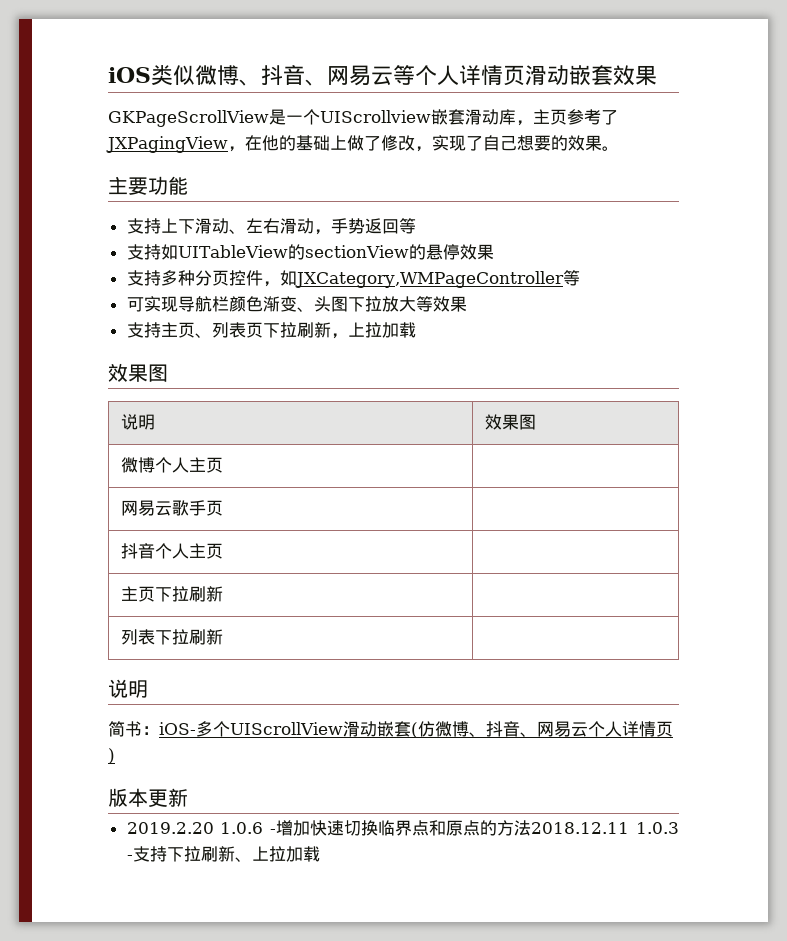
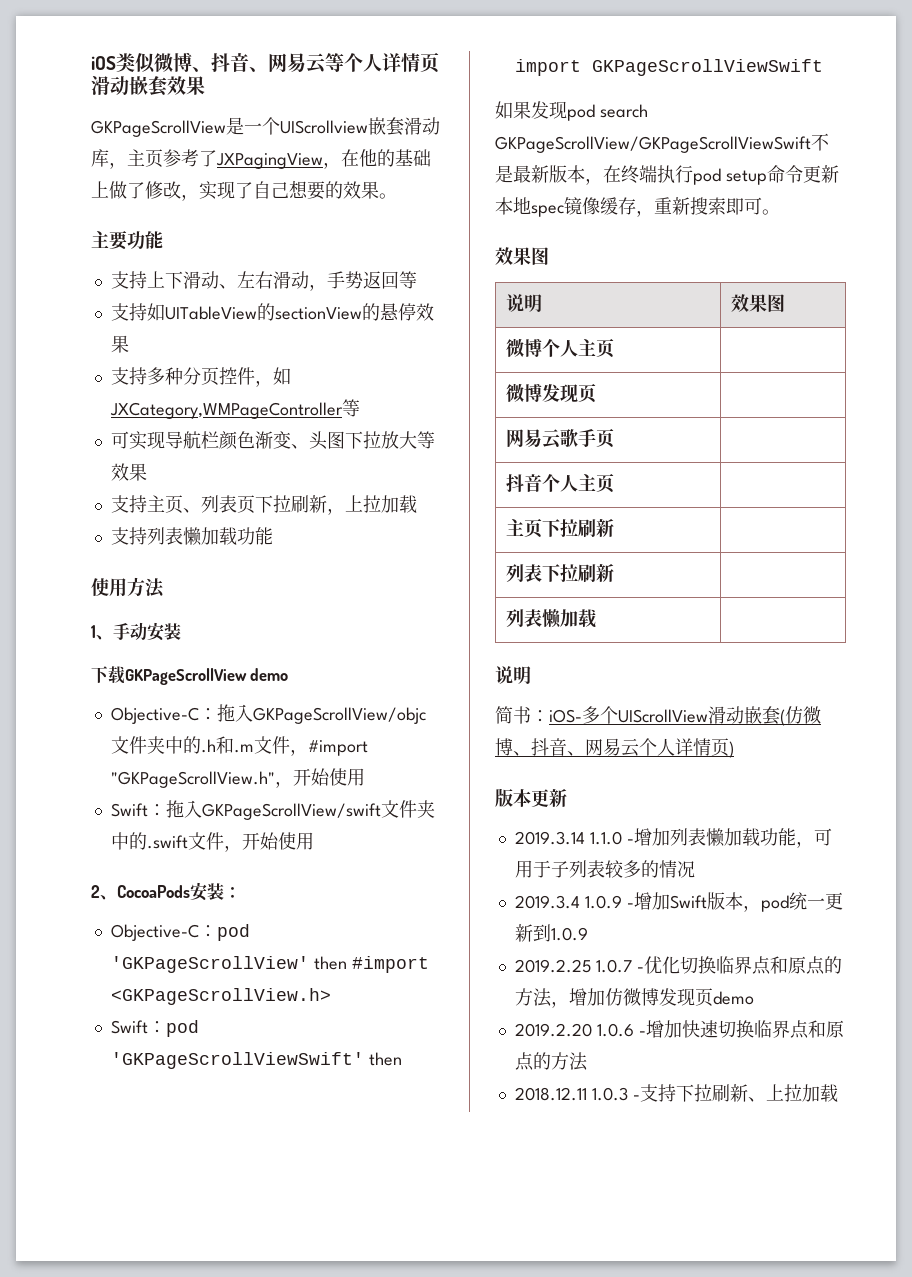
+ 支持列表懒加载功能
+ 使用方法
+ 1、手动安装
+ 下载GKPageScrollView demo
+ Objective-C：拖入GKPageScrollView/objc文件夹中的.h和.m文件，#import "GKPageScrollView.h"，开始使用
+ Swift：拖入GKPageScrollView/swift文件夹中的.swift文件，开始使用
+ 2、CocoaPods安装：
+ Objective-C：pod 'GKPageScrollView' then #import <GKPageScrollView.h>
+ Swift：pod 'GKPageScrollViewSwift' then import GKPageScrollViewSwift
+ 如果发现pod search GKPageScrollView/GKPageScrollViewSwift不是最新版本，在终端执行pod setup命令更新本地spec镜像缓存，重新搜索即可。
+ 微博发现页 |
+ 列表懒加载 |
+ 2019.3.14 1.1.0 -增加列表懒加载功能，可用于子列表较多的情况
+ 2019.3.4 1.0.9 -增加Swift版本，pod统一更新到1.0.9
+ 2019.2.25 1.0.7 -优化切换临界点和原点的方法，增加仿微博发现页demo
- 2019.2.20 1.0.6 -增加快速切换临界点和原点的方法2018.12.11 1.0.3 -支持下拉刷新、上拉加载
+ 2019.2.20 1.0.6 -增加快速切换临界点和原点的方法
+ 2018.12.11 1.0.3 -支持下拉刷新、上拉加载

